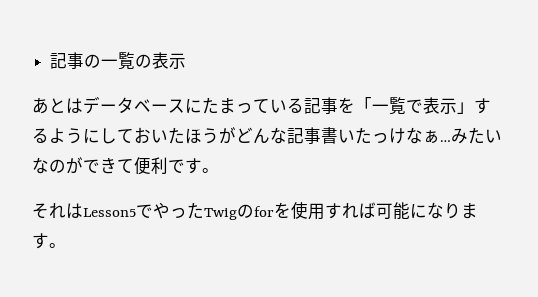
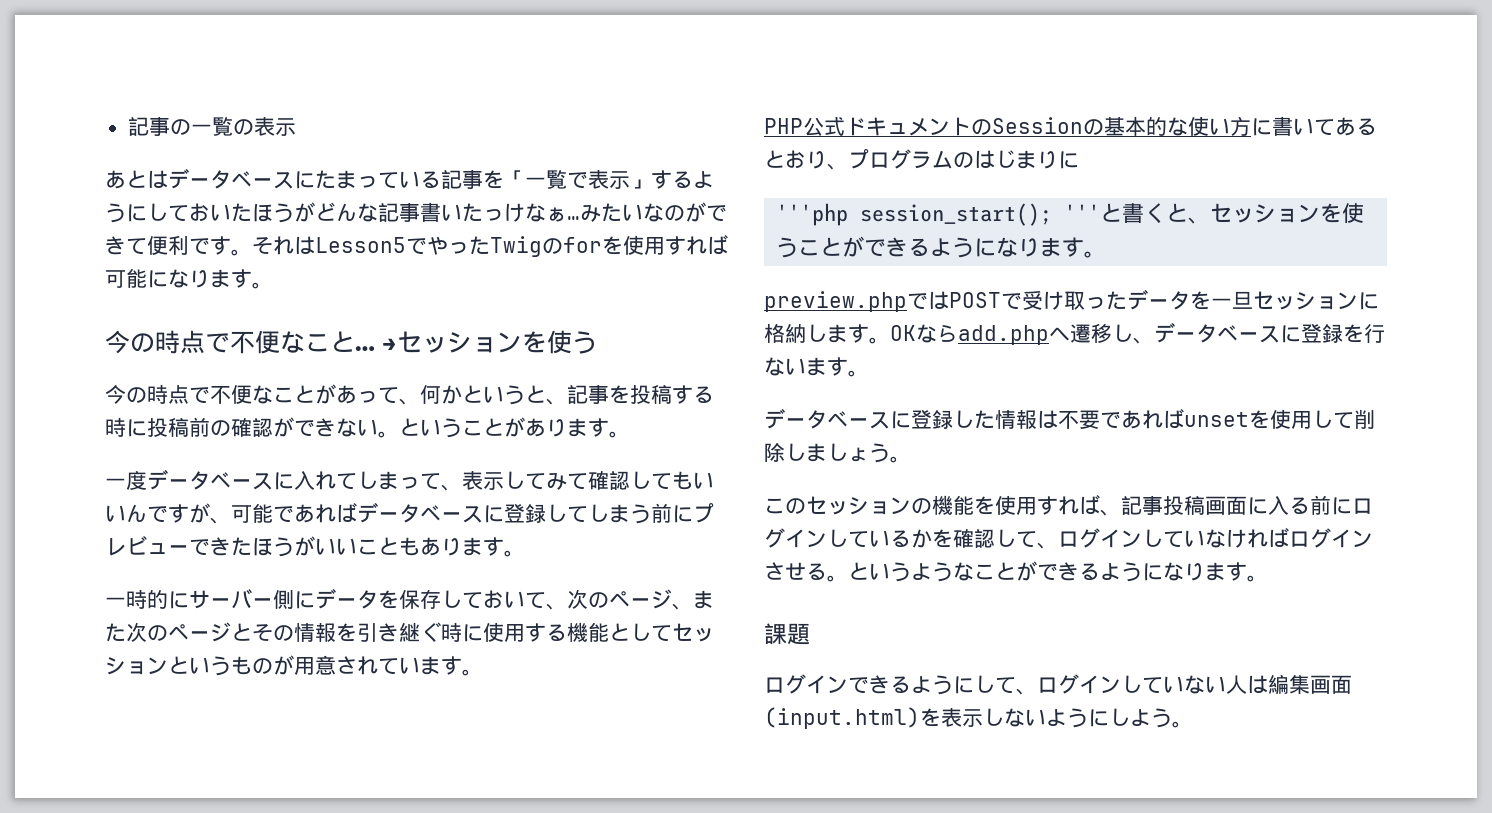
- みたいなのができて便利です。
- それはLesson5でやったTwigのforを使用すれば可能になります。
+ みたいなのができて便利です。それはLesson5でやったTwigのforを使用すれば可能になります。
+ 今の時点で不便なこと… →セッションを使う
+ 今の時点で不便なことがあって、何かというと、記事を投稿する時に投稿前の確認ができない。ということがあります。
+ 一度データベースに入れてしまって、表示してみて確認してもいいんですが、可能であればデータベースに登録してしまう前にプレビューできたほうがいいこともあります。
+ 一時的にサーバー側にデータを保存しておいて、次のページ、また次のページとその情報を引き継ぐ時に使用する機能としてセッションというものが用意されています。
+ PHP公式ドキュメントのSessionの基本的な使い方に書いてあるとおり、プログラムのはじまりに
+ '''php session_start(); '''と書くと、セッションを使うことができるようになります。
+ preview.phpではPOSTで受け取ったデータを一旦セッションに格納します。OKならadd.phpへ遷移し、データベースに登録を行ないます。
+ データベースに登録した情報は不要であればunsetを使用して削除しましょう。
+ このセッションの機能を使用すれば、記事投稿画面に入る前にログインしているかを確認して、ログインしていなければログインさせる。というようなことができるようになります。
+ 課題
+ ログインできるようにして、ログインしていない人は編集画面(input.html)を表示しないようにしよう。

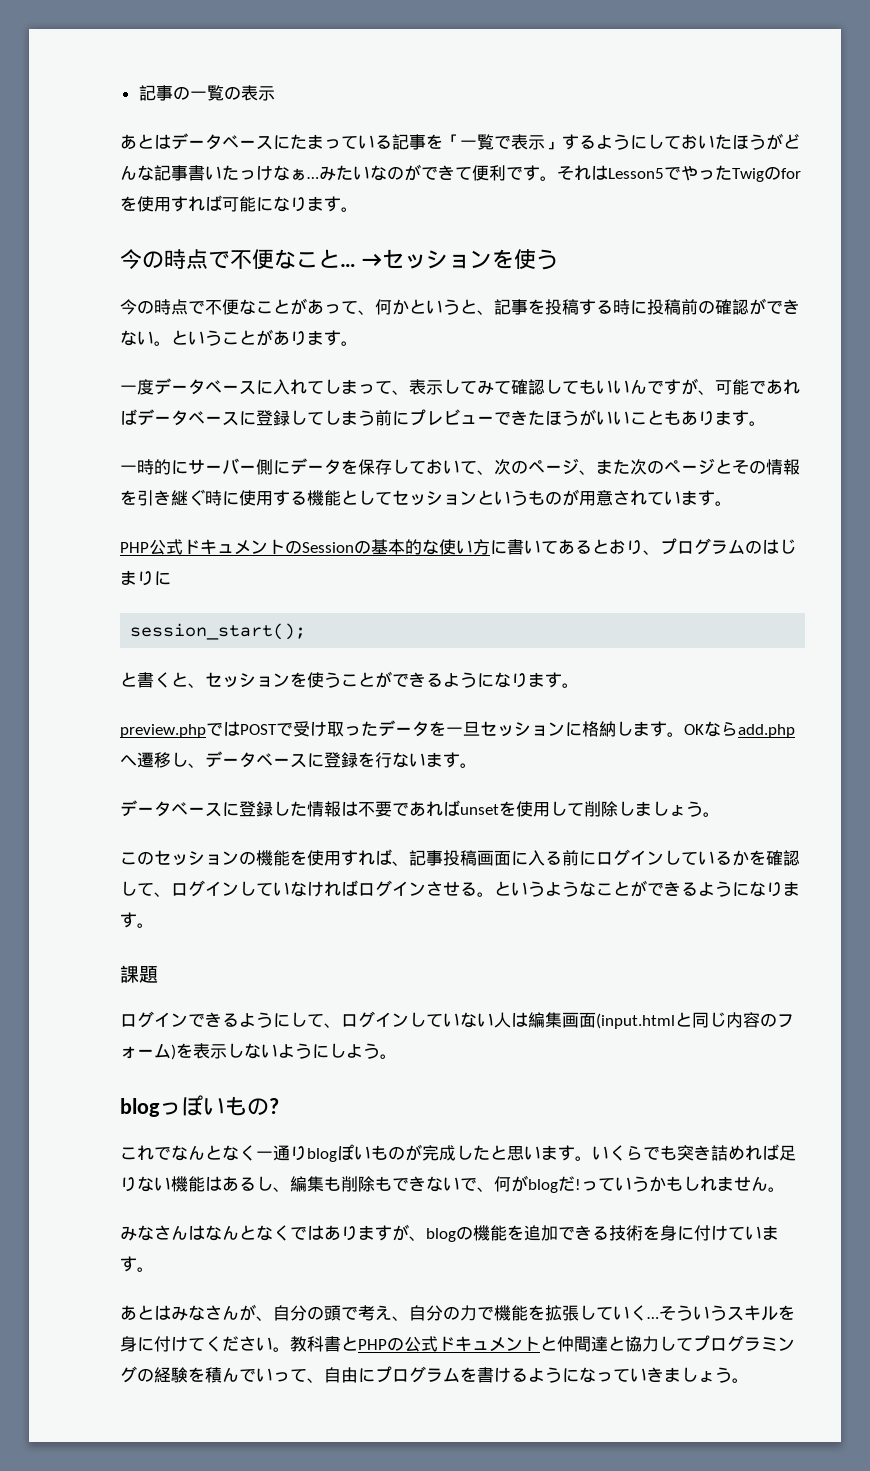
- '''php session_start(); '''と書くと、セッションを使うことができるようになります。
+ session_start();
+ と書くと、セッションを使うことができるようになります。
- ログインできるようにして、ログインしていない人は編集画面(input.html)を表示しないようにしよう。
+ ログインできるようにして、ログインしていない人は編集画面(input.htmlと同じ内容のフォーム)を表示しないようにしよう。
+ blogっぽいもの?
+ これでなんとなく一通りblogぽいものが完成したと思います。いくらでも突き詰めれば足りない機能はあるし、編集も削除もできないで、何がblogだ!っていうかもしれません。
+ みなさんはなんとなくではありますが、blogの機能を追加できる技術を身に付けています。
+ あとはみなさんが、自分の頭で考え、自分の力で機能を拡張していく…そういうスキルを身に付けてください。教科書とPHPの公式ドキュメントと仲間達と協力してプログラミングの経験を積んでいって、自由にプログラムを書けるようになっていきましょう。

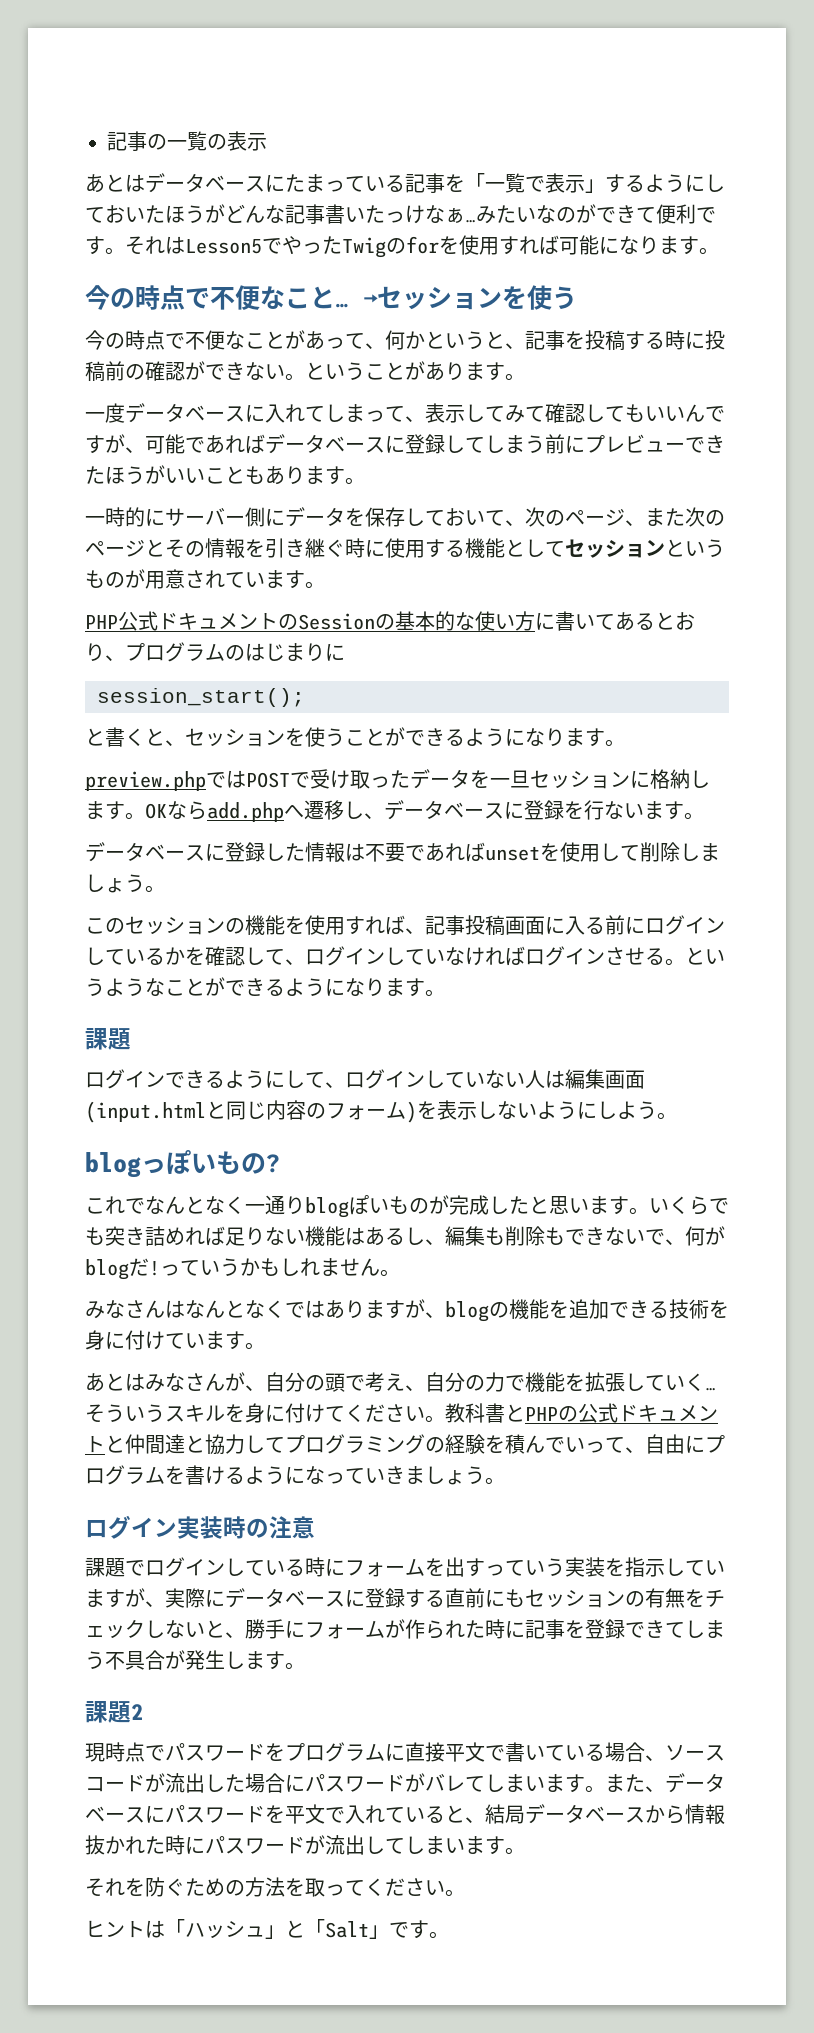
+ ログイン実装時の注意
+ 課題でログインしている時にフォームを出すっていう実装を指示していますが、実際にデータベースに登録する直前にもセッションの有無をチェックしないと、勝手にフォームが作られた時に記事を登録できてしまう不具合が発生します。
+ 課題2
+ 現時点でパスワードをプログラムに直接平文で書いている場合、ソースコードが流出した場合にパスワードがバレてしまいます。また、データベースにパスワードを平文で入れていると、結局データベースから情報抜かれた時にパスワードが流出してしまいます。
+ それを防ぐための方法を取ってください。
+ ヒントは「ハッシュ」と「Salt」です。

